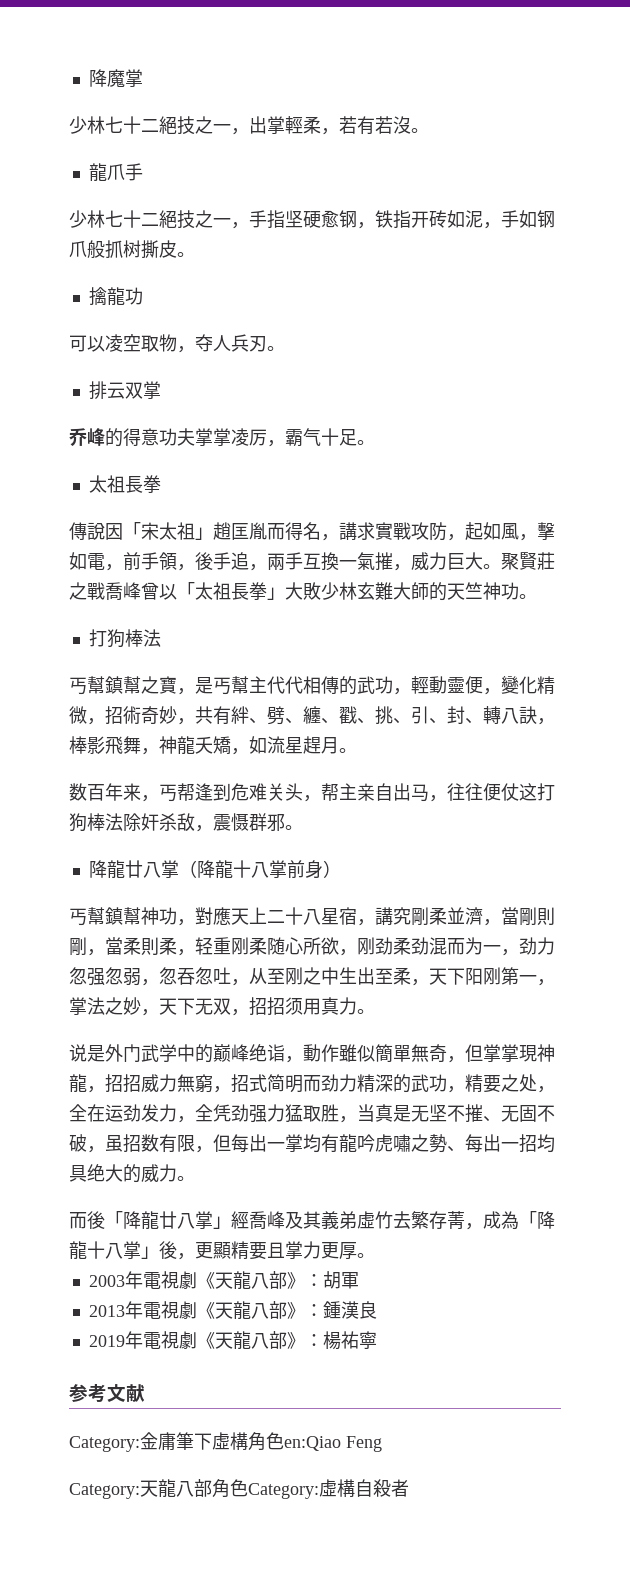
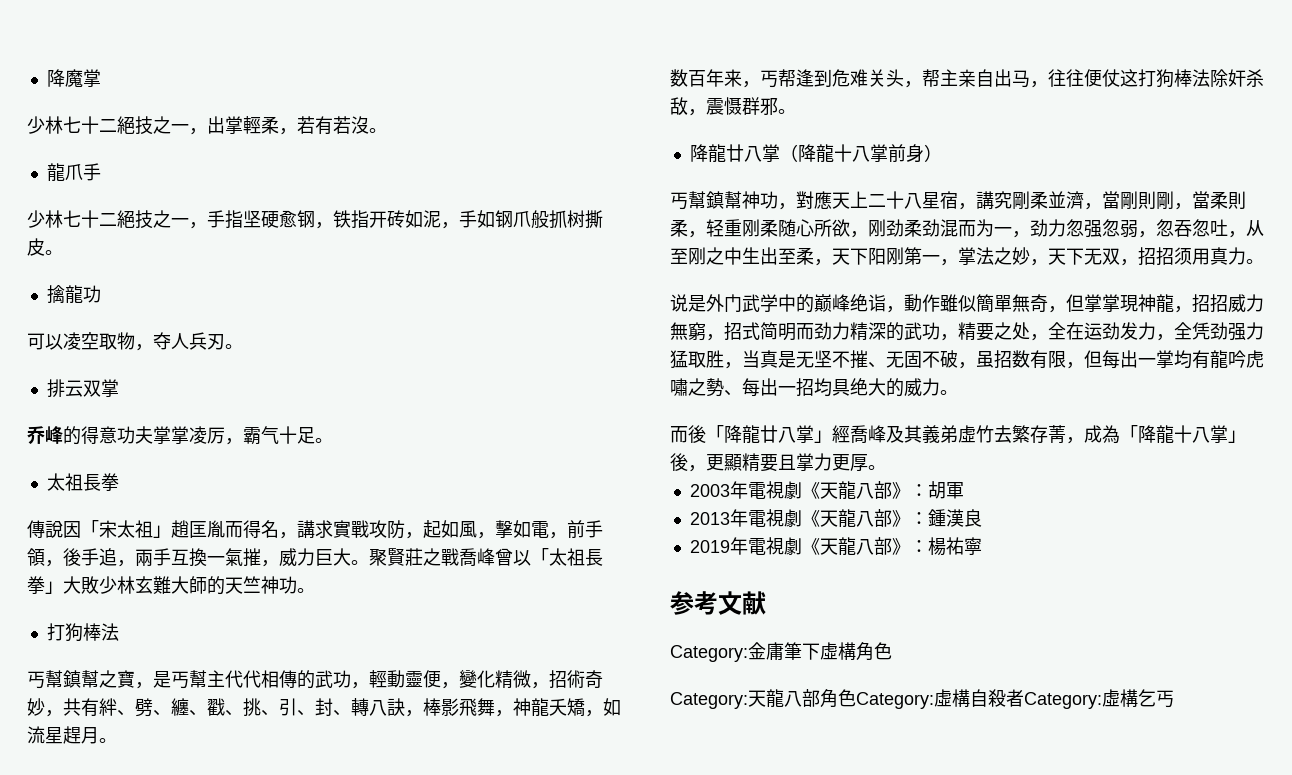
- Category:金庸筆下虛構角色en:Qiao Feng
+ Category:金庸筆下虛構角色
- Category:天龍八部角色Category:虛構自殺者
+ Category:天龍八部角色Category:虛構自殺者Category:虛構乞丐

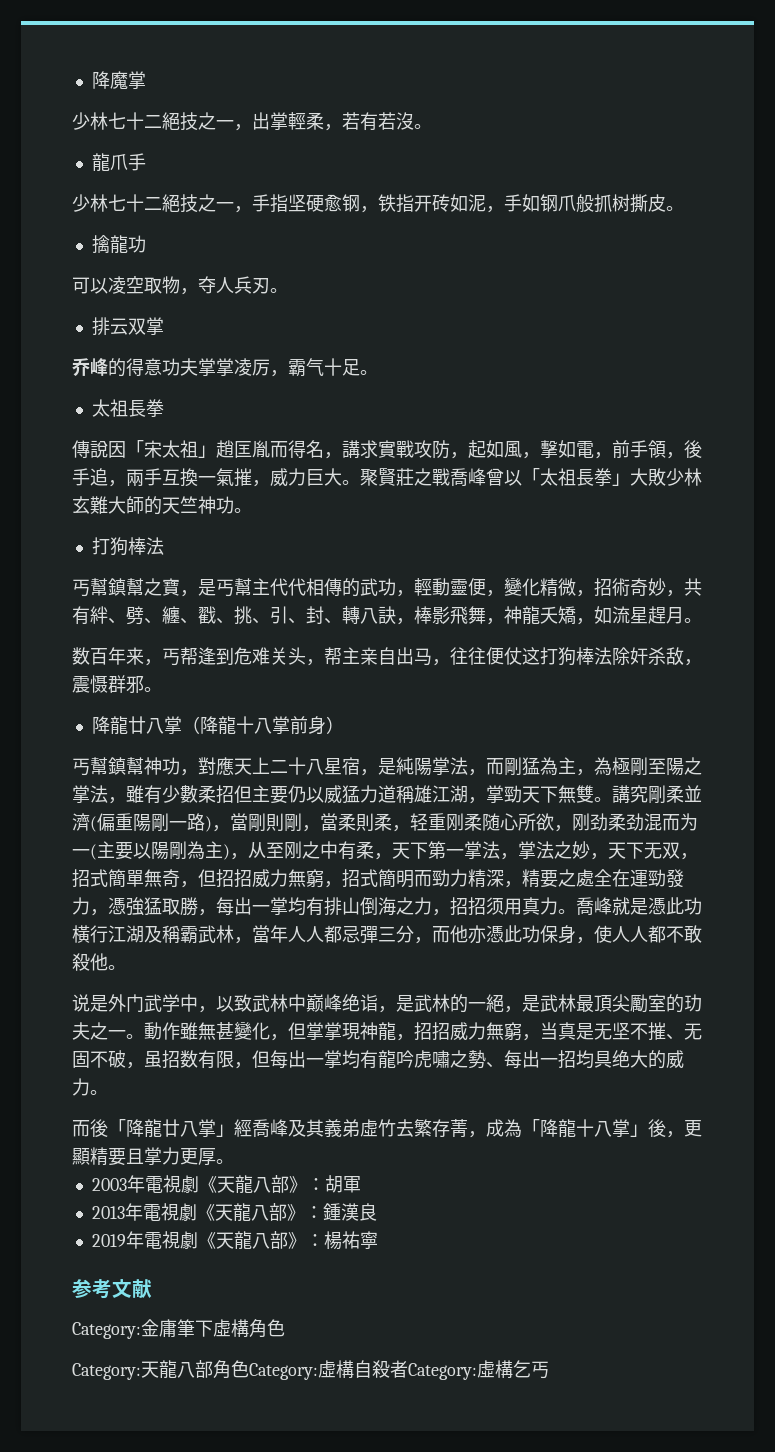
- 丐幫鎮幫神功，對應天上二十八星宿，講究剛柔並濟，當剛則剛，當柔則柔，轻重刚柔随心所欲，刚劲柔劲混而为一，劲力忽强忽弱，忽吞忽吐，从至刚之中生出至柔，天下阳刚第一，掌法之妙，天下无双，招招须用真力。
- 说是外门武学中的巅峰绝诣，動作雖似簡單無奇，但掌掌現神龍，招招威力無窮，招式简明而劲力精深的武功，精要之处，全在运劲发力，全凭劲强力猛取胜，当真是无坚不摧、无固不破，虽招数有限，但每出一掌均有龍吟虎嘯之勢、每出一招均具绝大的威力。
+ 丐幫鎮幫神功，對應天上二十八星宿，是純陽掌法，而剛猛為主，為極剛至陽之掌法，雖有少數柔招但主要仍以威猛力道稱雄江湖，掌勁天下無雙。講究剛柔並濟(偏重陽剛一路)，當剛則剛，當柔則柔，轻重刚柔随心所欲，刚劲柔劲混而为一(主要以陽剛為主)，从至刚之中有柔，天下第一掌法，掌法之妙，天下无双，招式簡單無奇，但招招威力無窮，招式簡明而勁力精深，精要之處全在運勁發力，憑強猛取勝，每出一掌均有排山倒海之力，招招须用真力。喬峰就是憑此功橫行江湖及稱霸武林，當年人人都忌彈三分，而他亦憑此功保身，使人人都不敢殺他。
+ 说是外门武学中，以致武林中巅峰绝诣，是武林的一絕，是武林最頂尖勵室的玏夫之一。動作雖無甚變化，但掌掌現神龍，招招威力無窮，当真是无坚不摧、无固不破，虽招数有限，但每出一掌均有龍吟虎嘯之勢、每出一招均具绝大的威力。

